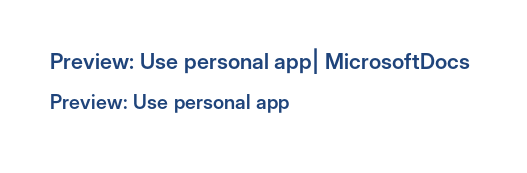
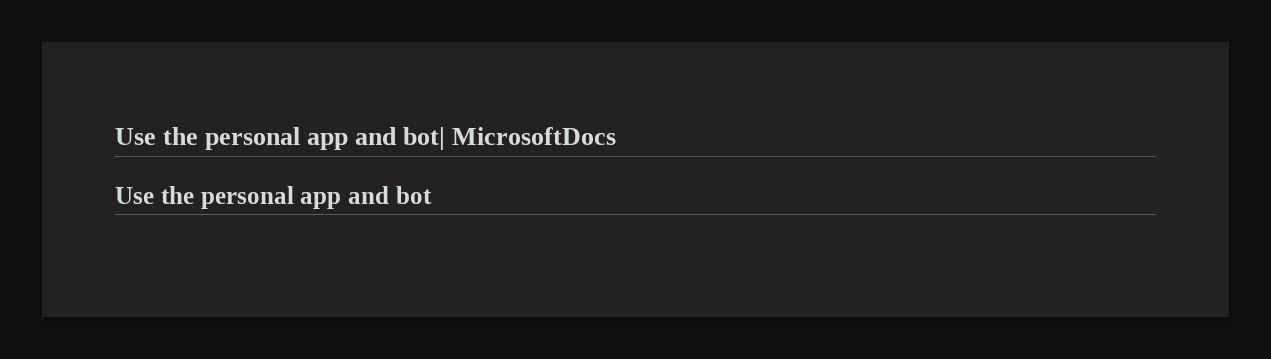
- Preview: Use personal app| MicrosoftDocs
- Preview: Use personal app
+ Use the personal app and bot| MicrosoftDocs
+ Use the personal app and bot

